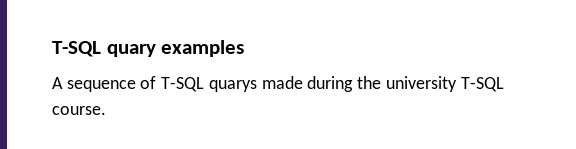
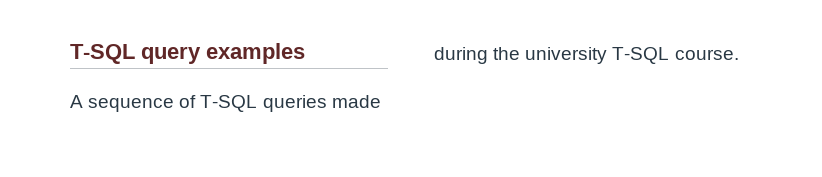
- T-SQL quary examples
+ T-SQL query examples
- A sequence of T-SQL quarys made during the university T-SQL course.
+ A sequence of T-SQL queries made during the university T-SQL course.

